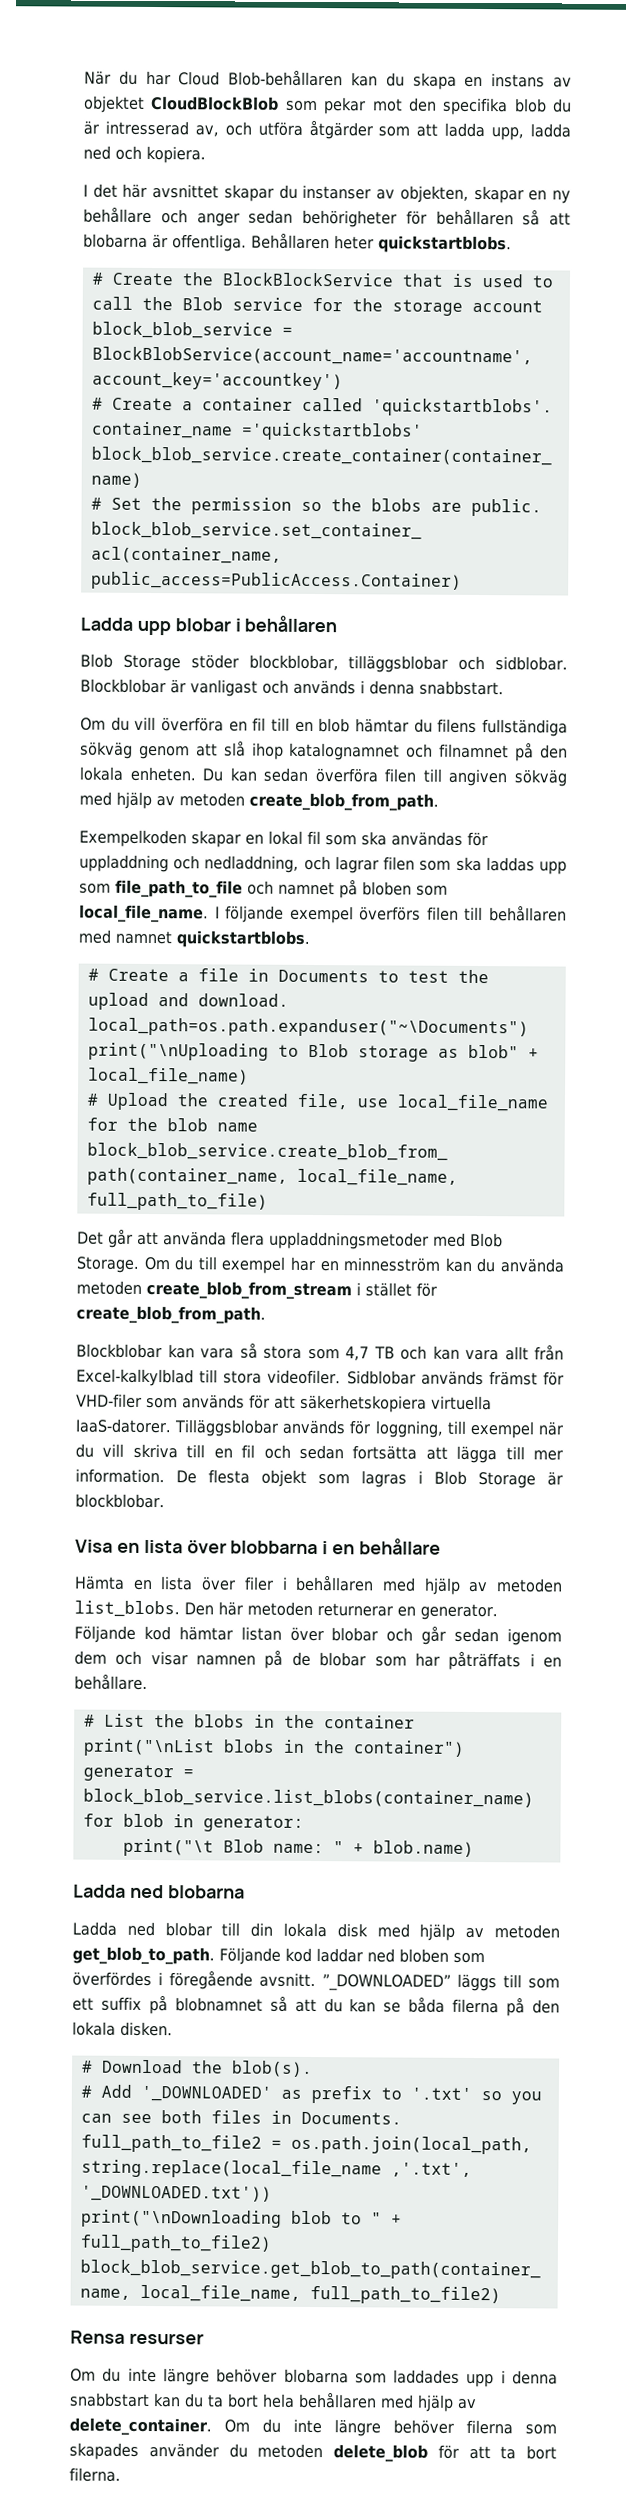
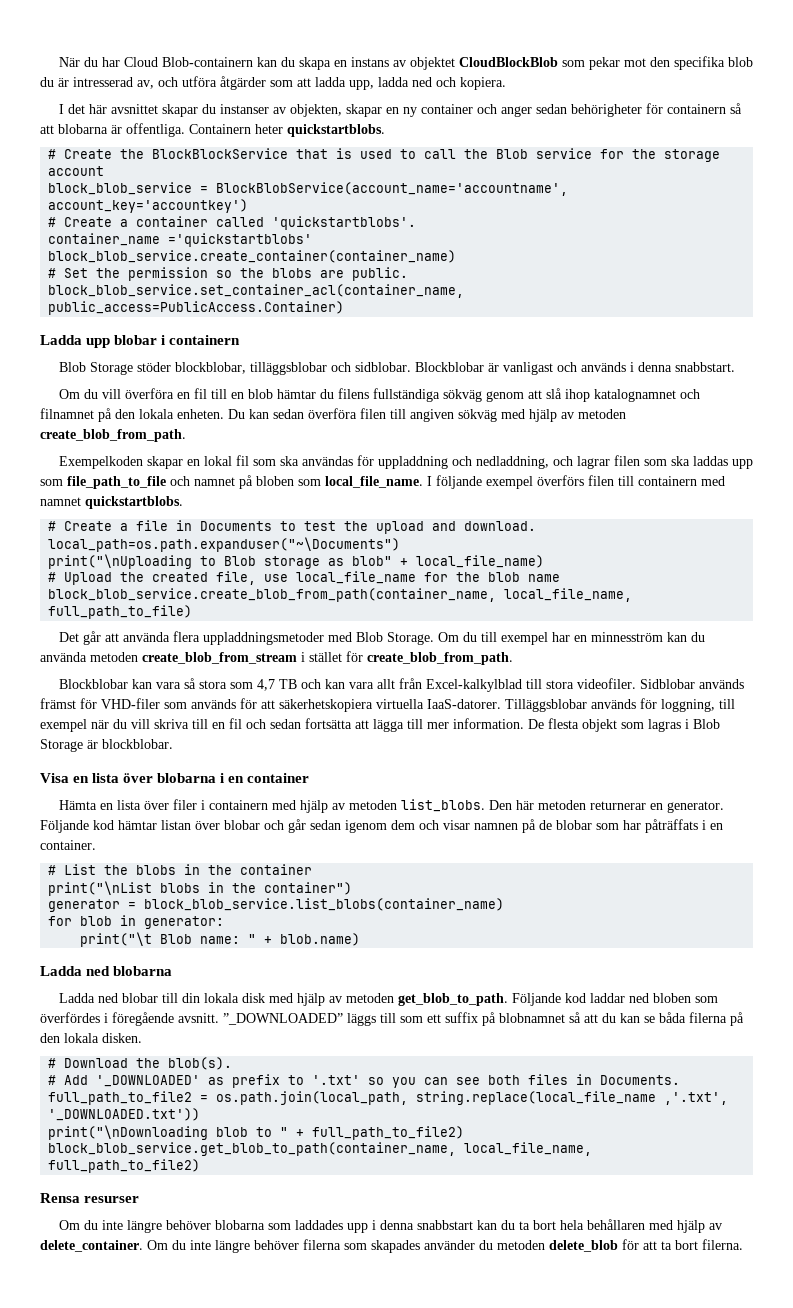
- När du har Cloud Blob-behållaren kan du skapa en instans av objektet CloudBlockBlob som pekar mot den specifika blob du är intresserad av, och utföra åtgärder som att ladda upp, ladda ned och kopiera.
+ När du har Cloud Blob-containern kan du skapa en instans av objektet CloudBlockBlob som pekar mot den specifika blob du är intresserad av, och utföra åtgärder som att ladda upp, ladda ned och kopiera.
- I det här avsnittet skapar du instanser av objekten, skapar en ny behållare och anger sedan behörigheter för behållaren så att blobarna är offentliga.
+ I det här avsnittet skapar du instanser av objekten, skapar en ny container och anger sedan behörigheter för containern så att blobarna är offentliga.
- Behållaren heter quickstartblobs.
+ Containern heter quickstartblobs.
- Ladda upp blobar i behållaren
+ Ladda upp blobar i containern
- I följande exempel överförs filen till behållaren med namnet quickstartblobs.
+ I följande exempel överförs filen till containern med namnet quickstartblobs.
- Visa en lista över blobbarna i en behållare
+ Visa en lista över blobarna i en container
- Hämta en lista över filer i behållaren med hjälp av metoden list_blobs.
+ Hämta en lista över filer i containern med hjälp av metoden list_blobs.
- Följande kod hämtar listan över blobar och går sedan igenom dem och visar namnen på de blobar som har påträffats i en behållare.
+ Följande kod hämtar listan över blobar och går sedan igenom dem och visar namnen på de blobar som har påträffats i en container.

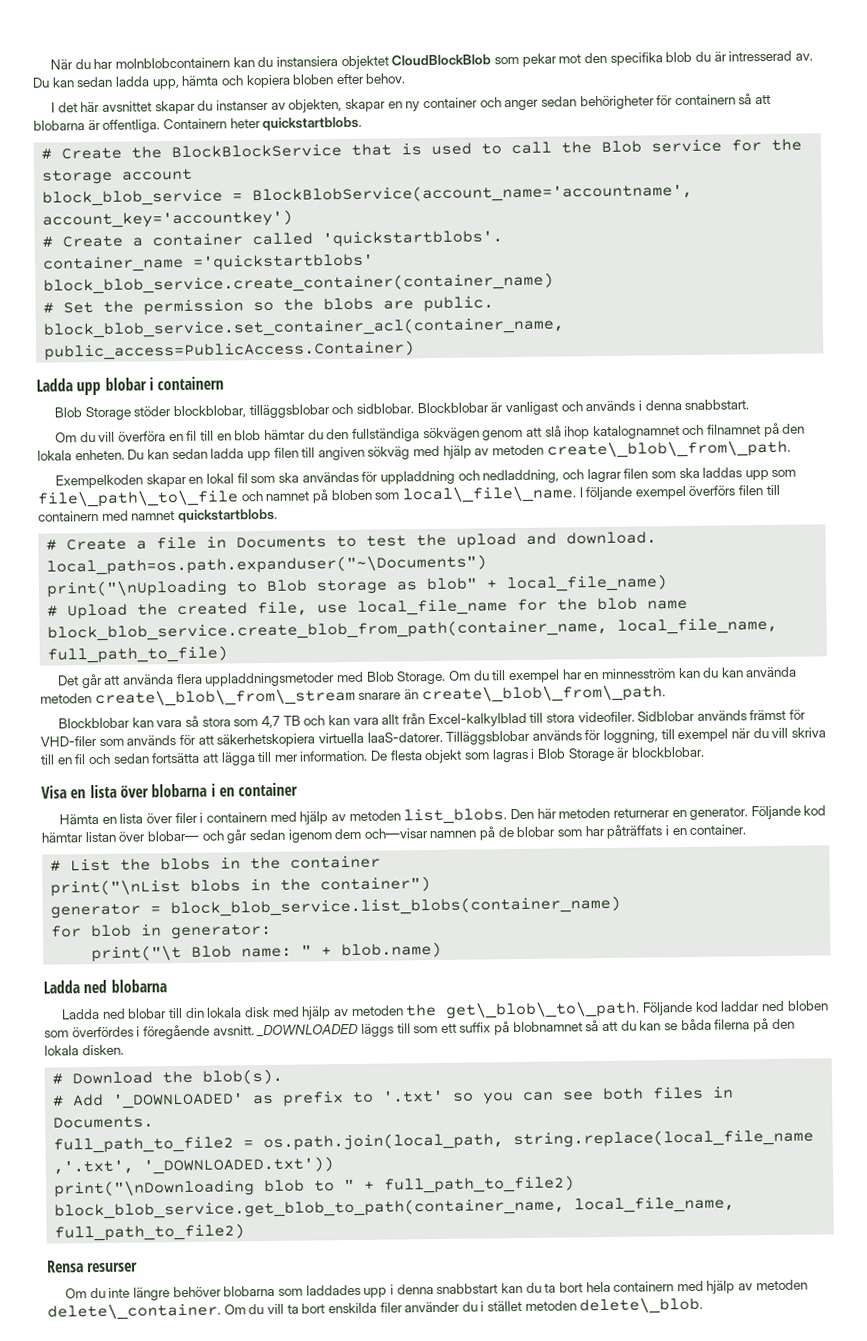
- När du har Cloud Blob-containern kan du skapa en instans av objektet CloudBlockBlob som pekar mot den specifika blob du är intresserad av, och utföra åtgärder som att ladda upp, ladda ned och kopiera.
+ När du har molnblobcontainern kan du instansiera objektet CloudBlockBlob som pekar mot den specifika blob du är intresserad av. Du kan sedan ladda upp, hämta och kopiera bloben efter behov.
- Om du vill överföra en fil till en blob hämtar du filens fullständiga sökväg genom att slå ihop katalognamnet och filnamnet på den lokala enheten.
+ Om du vill överföra en fil till en blob hämtar du den fullständiga sökvägen genom att slå ihop katalognamnet och filnamnet på den lokala enheten.
- Du kan sedan överföra filen till angiven sökväg med hjälp av metoden create_blob_from_path.
+ Du kan sedan ladda upp filen till angiven sökväg med hjälp av metoden create\_blob\_from\_path.
- Exempelkoden skapar en lokal fil som ska användas för uppladdning och nedladdning, och lagrar filen som ska laddas upp som file_path_to_file och namnet på bloben som local_file_name.
+ Exempelkoden skapar en lokal fil som ska användas för uppladdning och nedladdning, och lagrar filen som ska laddas upp som file\_path\_to\_file och namnet på bloben som local\_file\_name.
- Om du till exempel har en minnesström kan du använda metoden create_blob_from_stream i stället för create_blob_from_path.
+ Om du till exempel har en minnesström kan du kan använda metoden create\_blob\_from\_stream snarare än create\_blob\_from\_path.
- Följande kod hämtar listan över blobar och går sedan igenom dem och visar namnen på de blobar som har påträffats i en container.
+ Följande kod hämtar listan över blobar— och går sedan igenom dem och—visar namnen på de blobar som har påträffats i en container.
- Ladda ned blobar till din lokala disk med hjälp av metoden get_blob_to_path.
+ Ladda ned blobar till din lokala disk med hjälp av metoden the get\_blob\_to\_path.
- Följande kod laddar ned bloben som överfördes i föregående avsnitt. ”_DOWNLOADED” läggs till som ett suffix på blobnamnet så att du kan se båda filerna på den lokala disken.
+ Följande kod laddar ned bloben som överfördes i föregående avsnitt. _DOWNLOADED läggs till som ett suffix på blobnamnet så att du kan se båda filerna på den lokala disken.
- Om du inte längre behöver blobarna som laddades upp i denna snabbstart kan du ta bort hela behållaren med hjälp av delete_container. Om du inte längre behöver filerna som skapades använder du metoden delete_blob för att ta bort filerna.
+ Om du inte längre behöver blobarna som laddades upp i denna snabbstart kan du ta bort hela containern med hjälp av metoden delete\_container. Om du vill ta bort enskilda filer använder du i stället metoden delete\_blob.

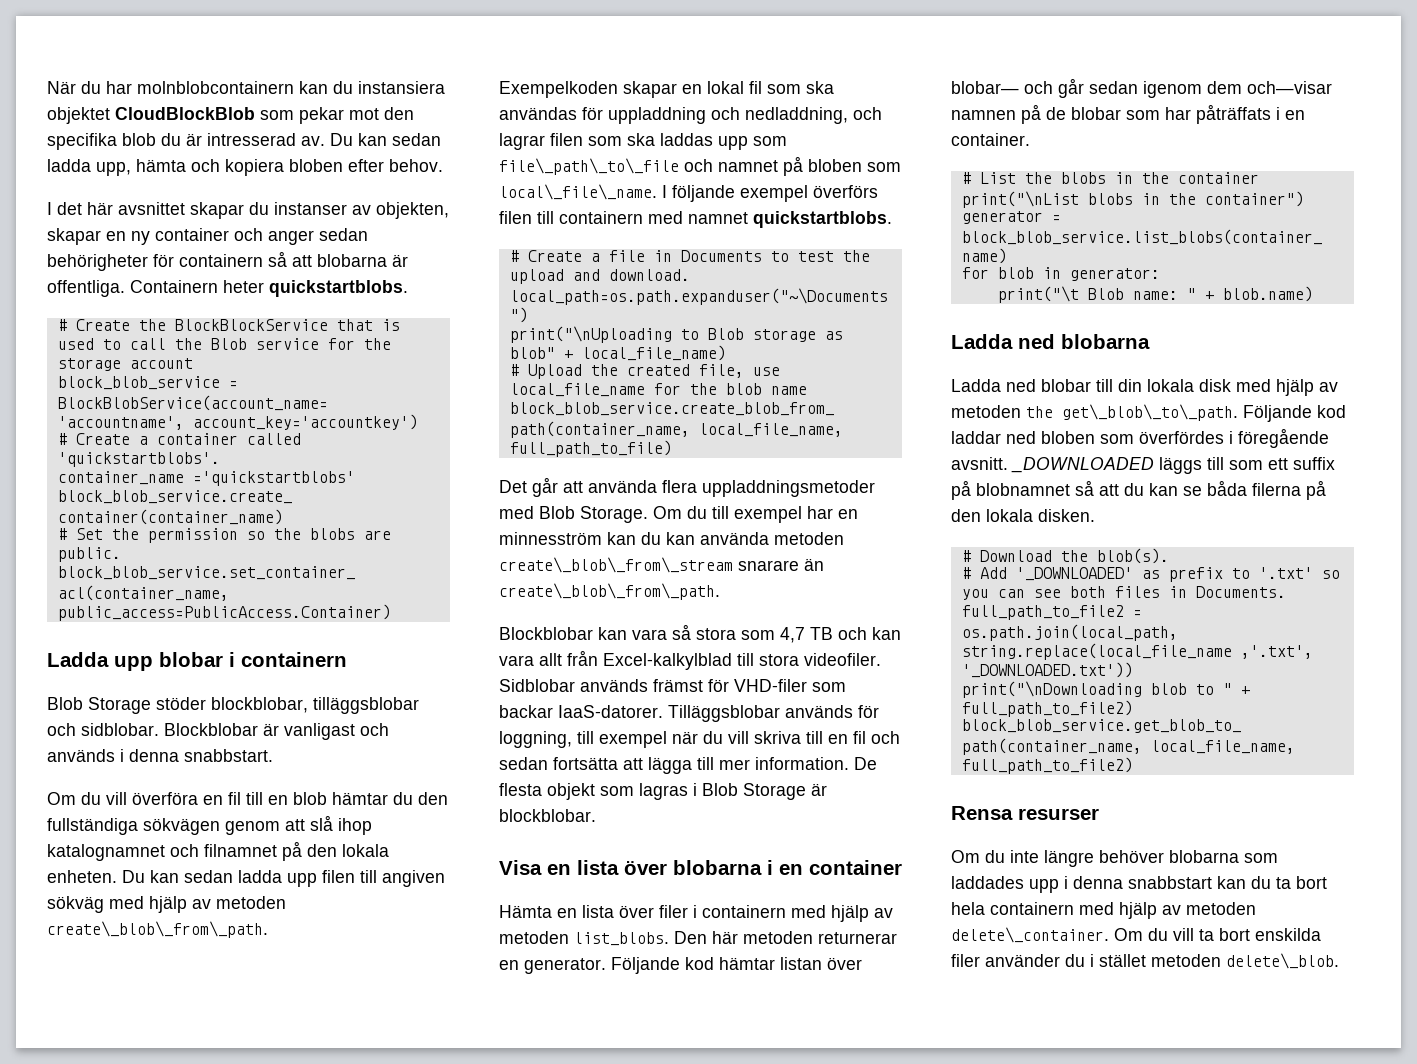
- Sidblobar används främst för VHD-filer som används för att säkerhetskopiera virtuella IaaS-datorer.
+ Sidblobar används främst för VHD-filer som backar IaaS-datorer.

